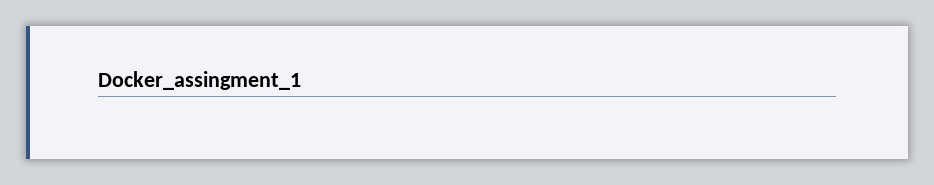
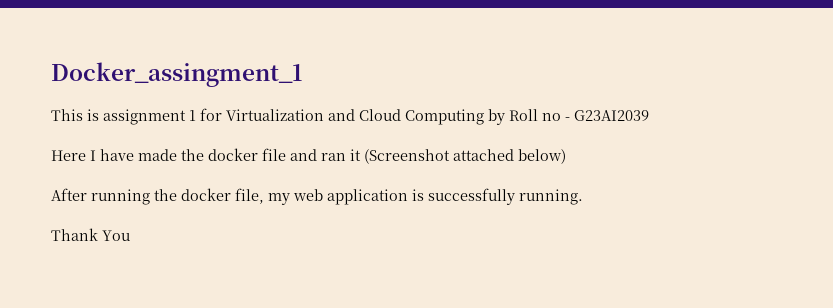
+ This is assignment 1 for Virtualization and Cloud Computing by Roll no - G23AI2039
+ Here I have made the docker file and ran it (Screenshot attached below)
+ After running the docker file, my web application is successfully running.
+ Thank You

